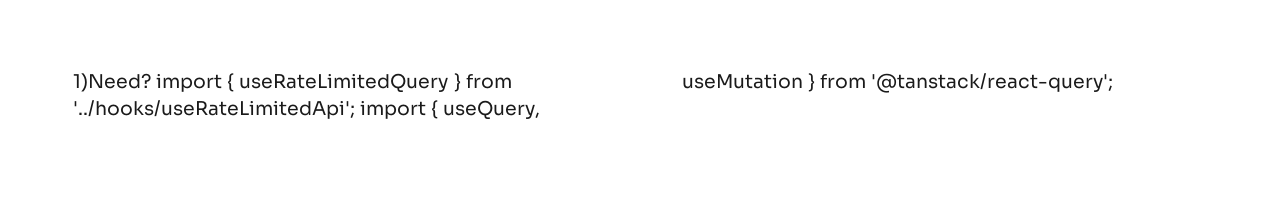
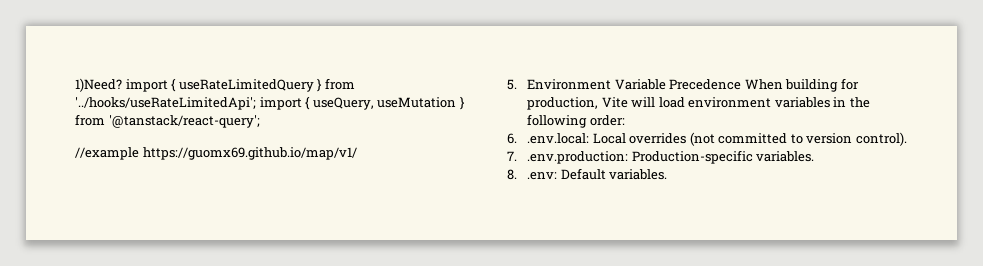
+ //example https://guomx69.github.io/map/v1/
+ 5. Environment Variable Precedence When building for production, Vite will load environment variables in the following order:
+ 6. .env.local: Local overrides (not committed to version control).
+ 7. .env.production: Production-specific variables.
+ 8. .env: Default variables.

